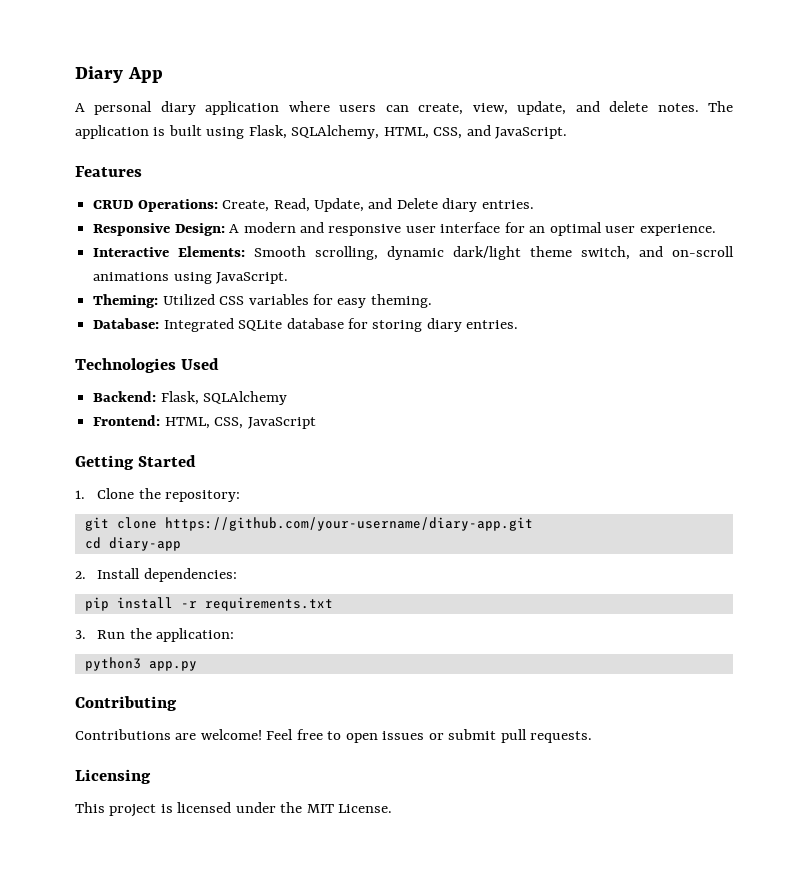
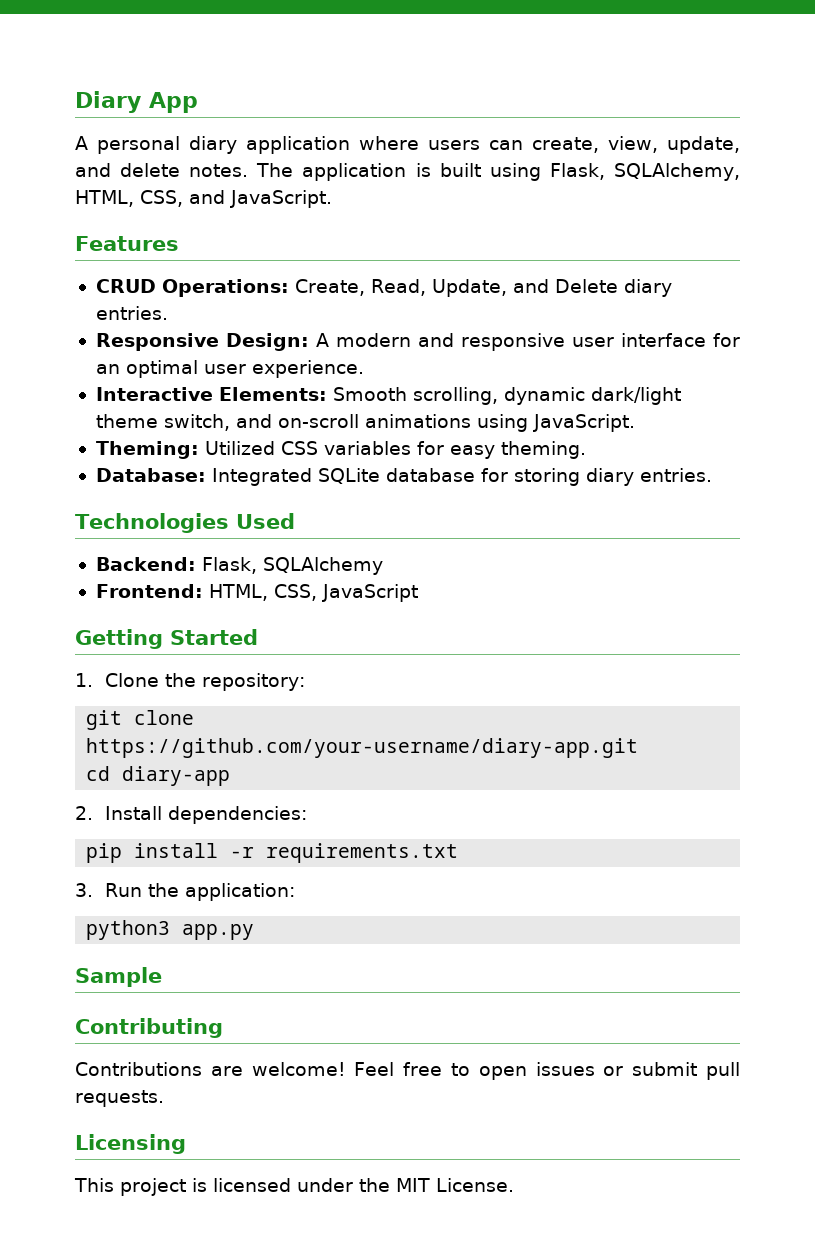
+ Sample

